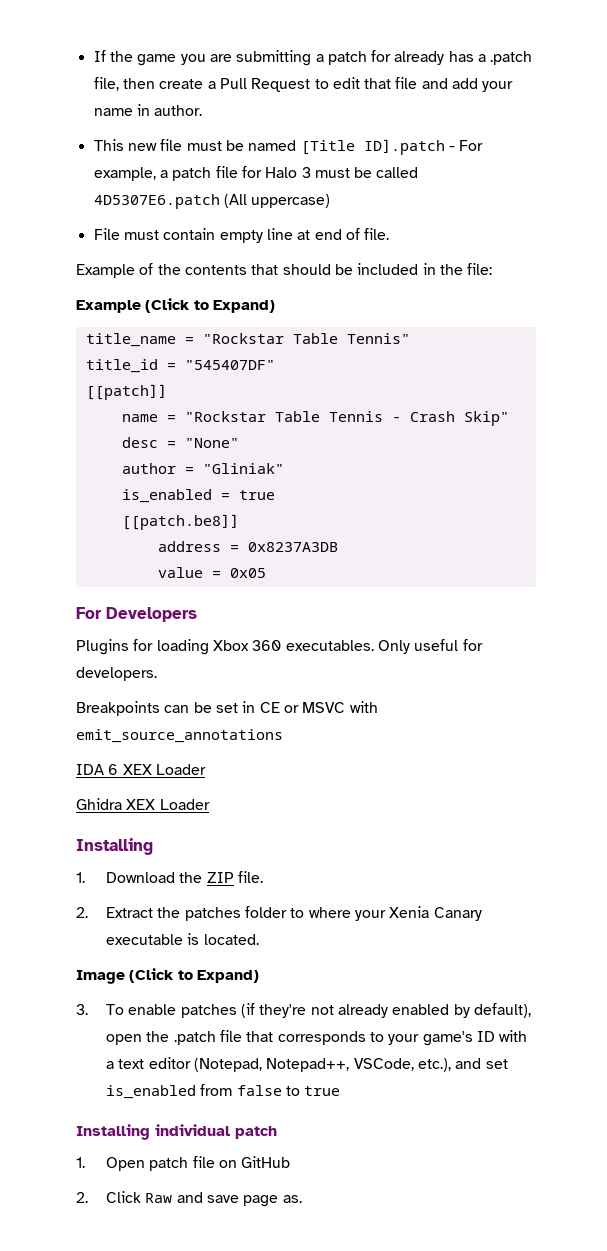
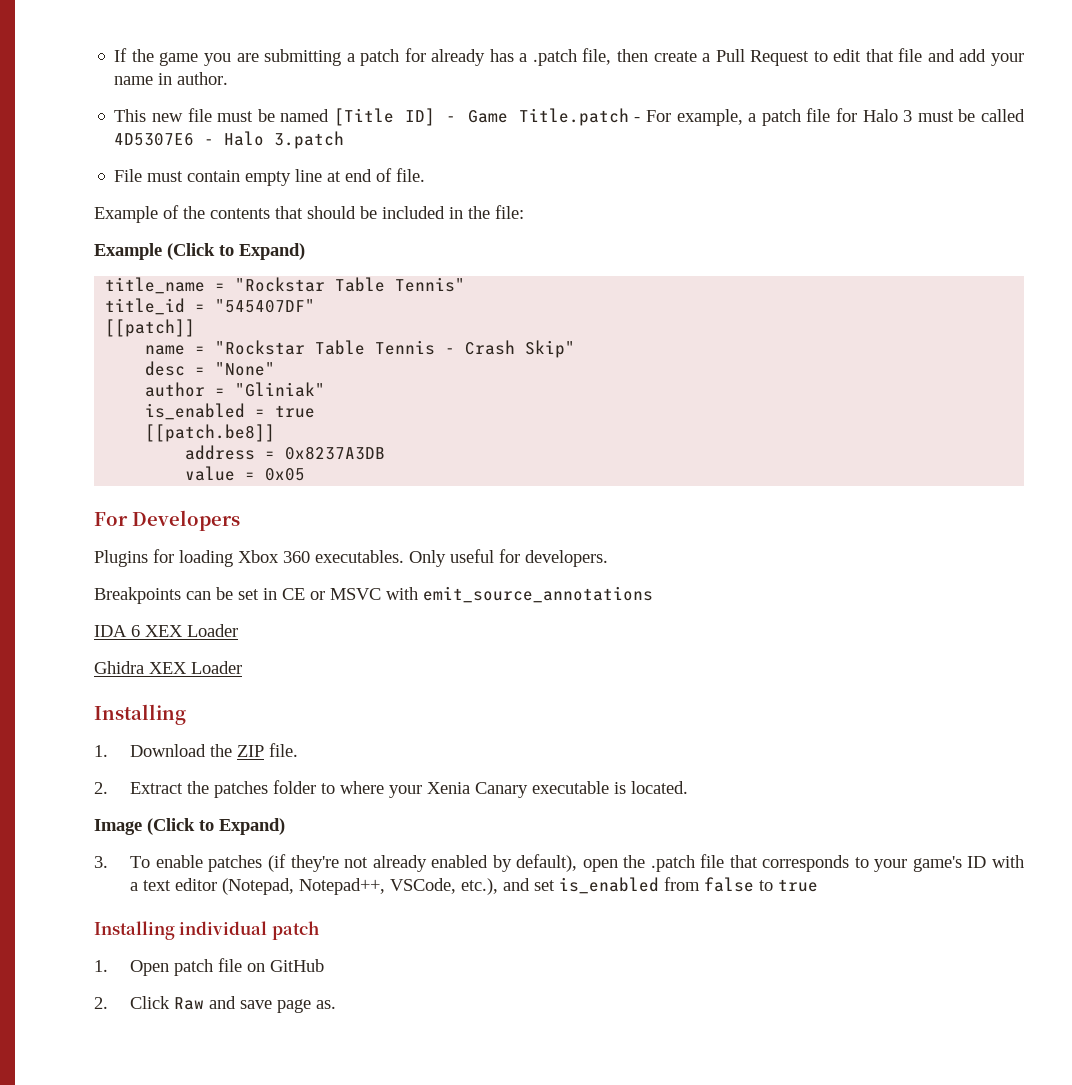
- This new file must be named [Title ID].patch - For example, a patch file for Halo 3 must be called 4D5307E6.patch (All uppercase)
+ This new file must be named [Title ID] - Game Title.patch - For example, a patch file for Halo 3 must be called 4D5307E6 - Halo 3.patch

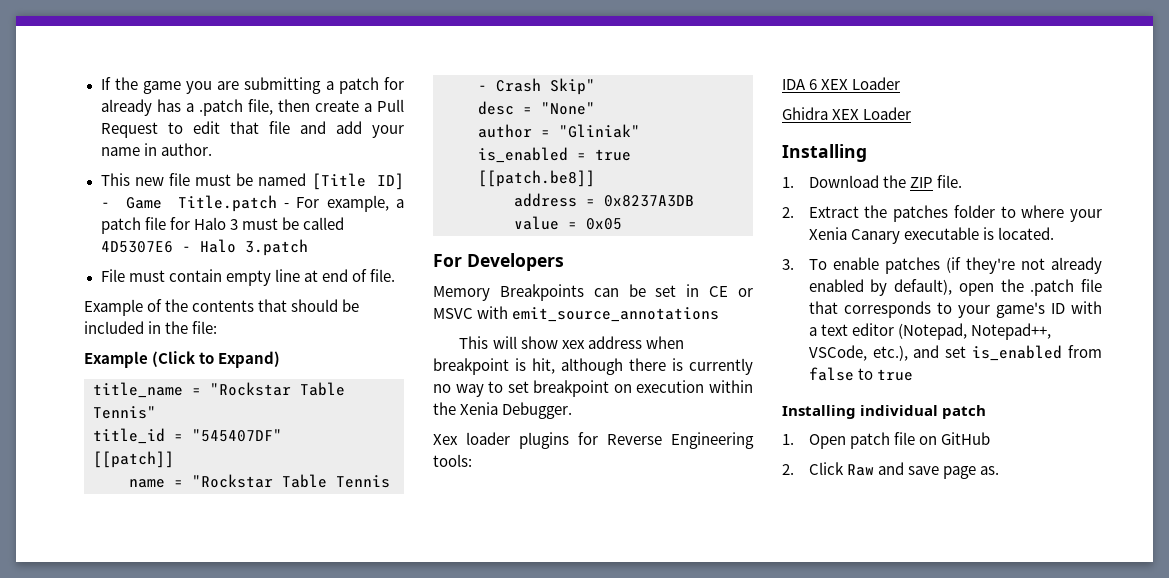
- Plugins for loading Xbox 360 executables. Only useful for developers.
- Breakpoints can be set in CE or MSVC with emit_source_annotations
+ Memory Breakpoints can be set in CE or MSVC with emit_source_annotations
+ This will show xex address when breakpoint is hit, although there is currently no way to set breakpoint on execution within the Xenia Debugger.
+ Xex loader plugins for Reverse Engineering tools:
- Image (Click to Expand)

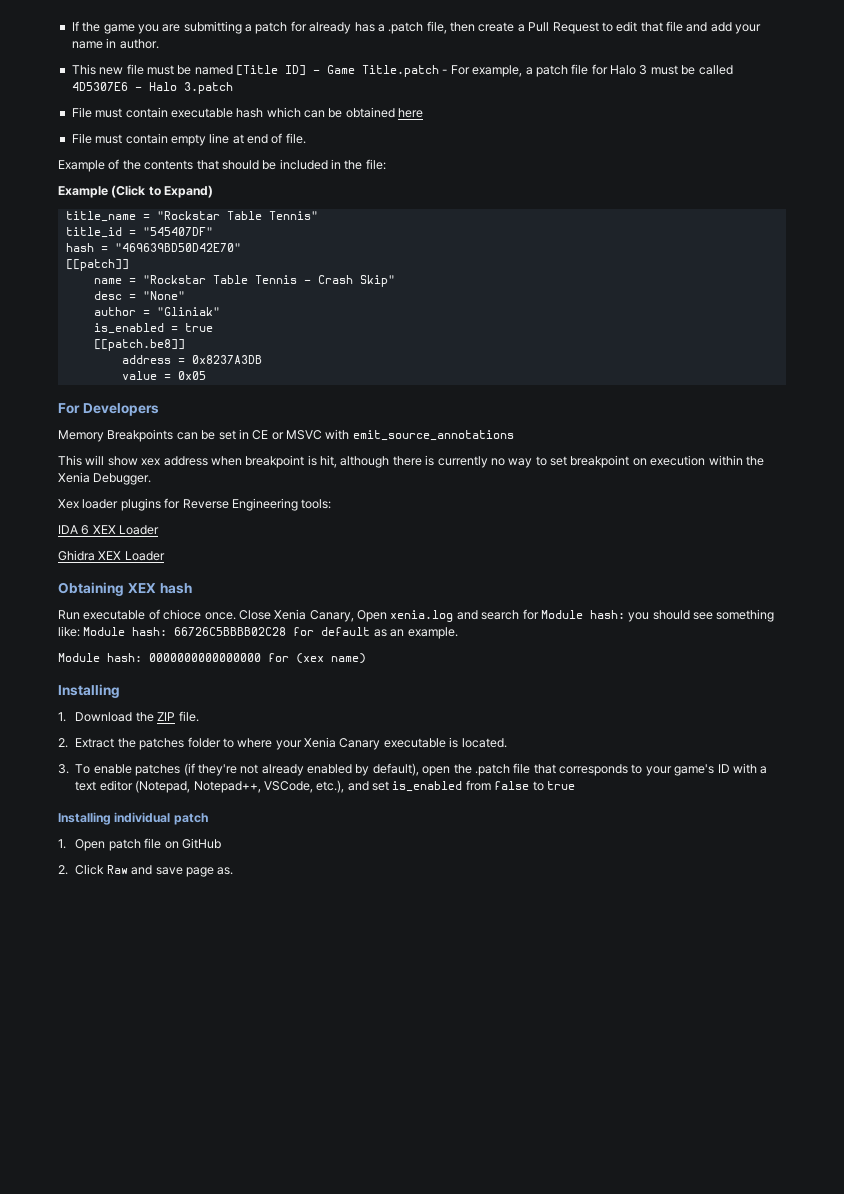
+ File must contain executable hash which can be obtained here
+ hash = "469639BD50D42E70"
+ Obtaining XEX hash
+ Run executable of chioce once. Close Xenia Canary, Open xenia.log and search for Module hash: you should see something like: Module hash: 66726C5BBBB02C28 for default as an example.
+ Module hash: 0000000000000000 for (xex name)

